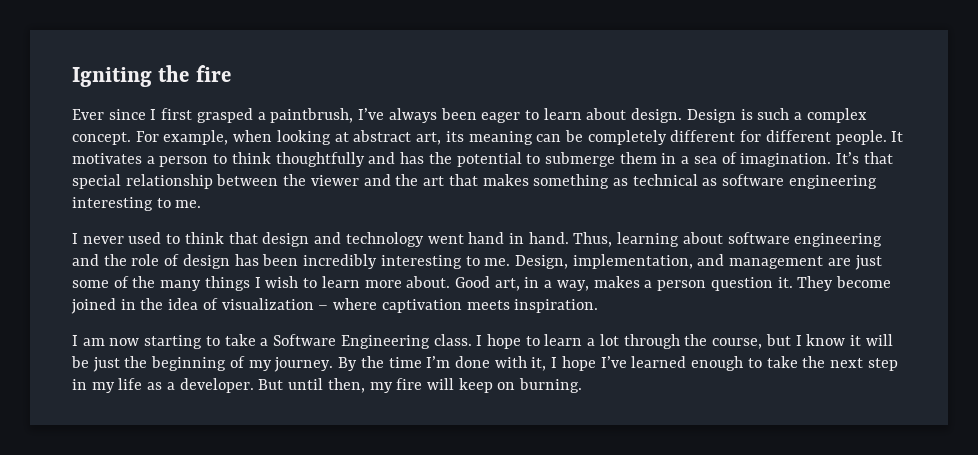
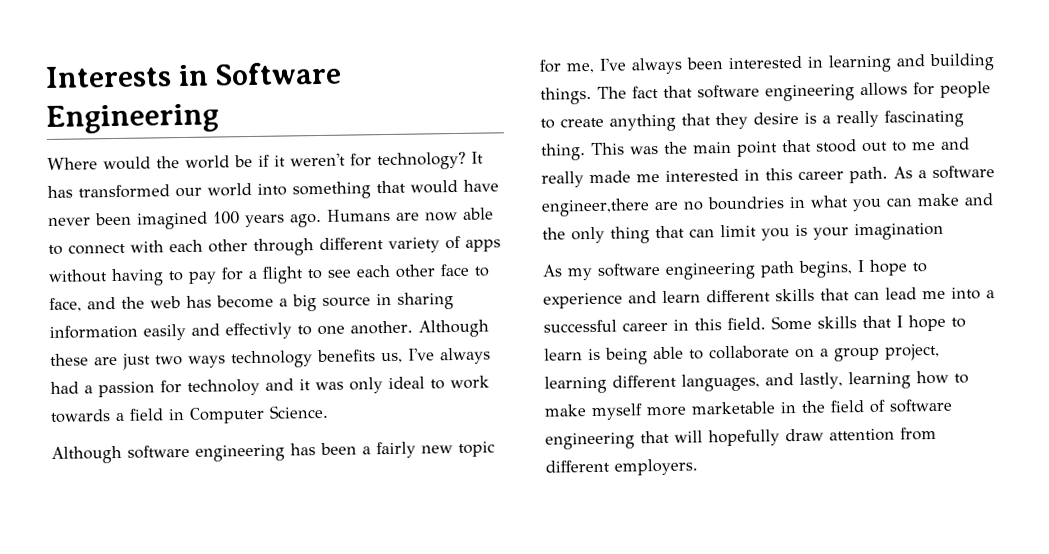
- Igniting the fire
- Ever since I first grasped a paintbrush, I’ve always been eager to learn about design. Design is such a complex concept. For example, when looking at abstract art, its meaning can be completely different for different people. It motivates a person to think thoughtfully and has the potential to submerge them in a sea of imagination. It’s that special relationship between the viewer and the art that makes something as technical as software engineering interesting to me.
- I never used to think that design and technology went hand in hand. Thus, learning about software engineering and the role of design has been incredibly interesting to me. Design, implementation, and management are just some of the many things I wish to learn more about. Good art, in a way, makes a person question it. They become joined in the idea of visualization – where captivation meets inspiration.
- I am now starting to take a Software Engineering class. I hope to learn a lot through the course, but I know it will be just the beginning of my journey. By the time I’m done with it, I hope I’ve learned enough to take the next step in my life as a developer. But until then, my fire will keep on burning.
+ Interests in Software Engineering
+ Where would the world be if it weren't for technology? It has transformed our world into something that would have never been imagined 100 years ago. Humans are now able to connect with each other through different variety of apps without having to pay for a flight to see each other face to face, and the web has become a big source in sharing information easily and effectivly to one another. Although these are just two ways technology benefits us, I've always had a passion for technoloy and it was only ideal to work towards a field in Computer Science.
+ Although software engineering has been a fairly new topic for me, I've always been interested in learning and building things. The fact that software engineering allows for people to create anything that they desire is a really fascinating thing. This was the main point that stood out to me and really made me interested in this career path. As a software engineer,there are no boundries in what you can make and the only thing that can limit you is your imagination
+ As my software engineering path begins, I hope to experience and learn different skills that can lead me into a successful career in this field. Some skills that I hope to learn is being able to collaborate on a group project, learning different languages, and lastly, learning how to make myself more marketable in the field of software engineering that will hopefully draw attention from different employers.

